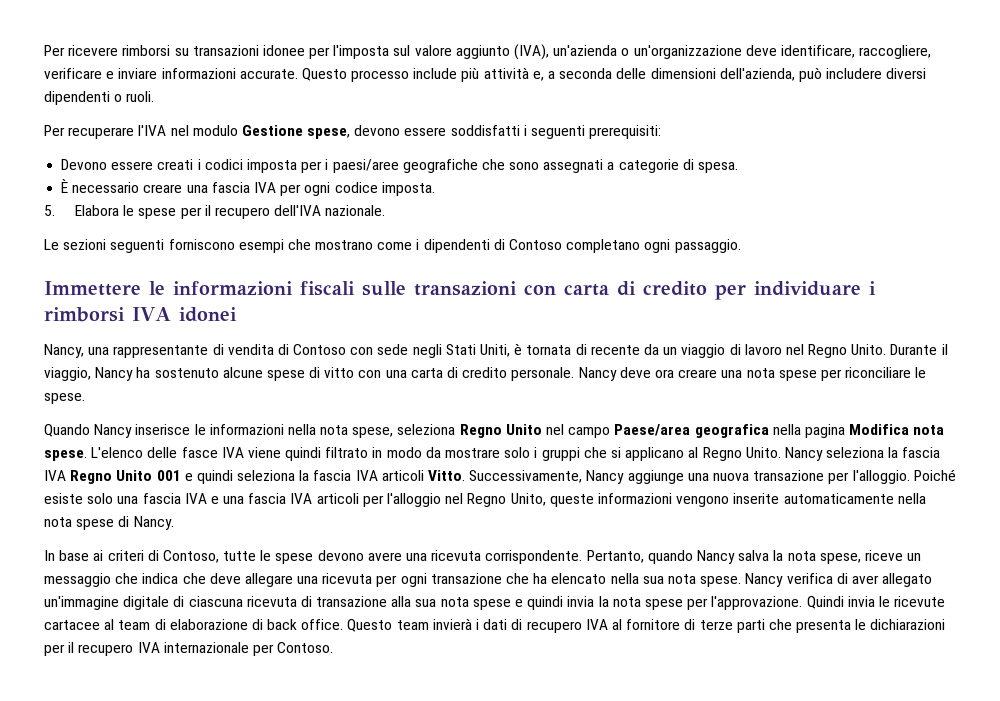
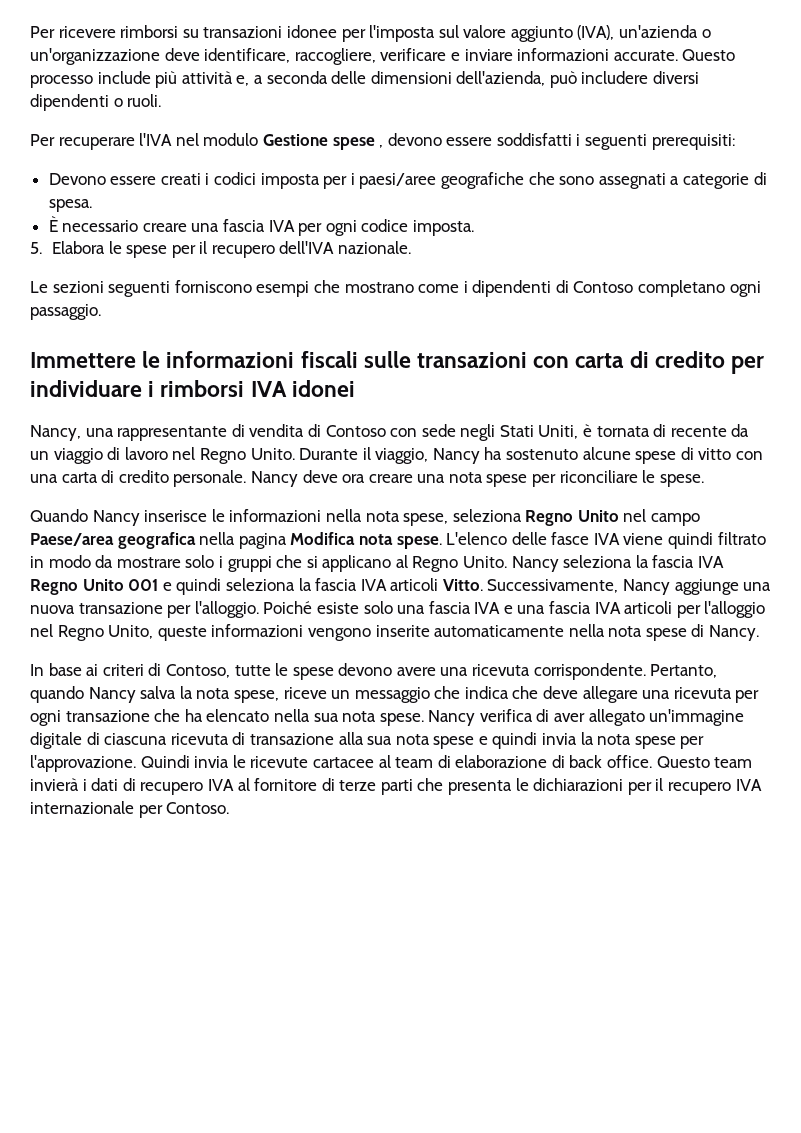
- Per recuperare l'IVA nel modulo Gestione spese, devono essere soddisfatti i seguenti prerequisiti:
+ Per recuperare l'IVA nel modulo Gestione spese , devono essere soddisfatti i seguenti prerequisiti:

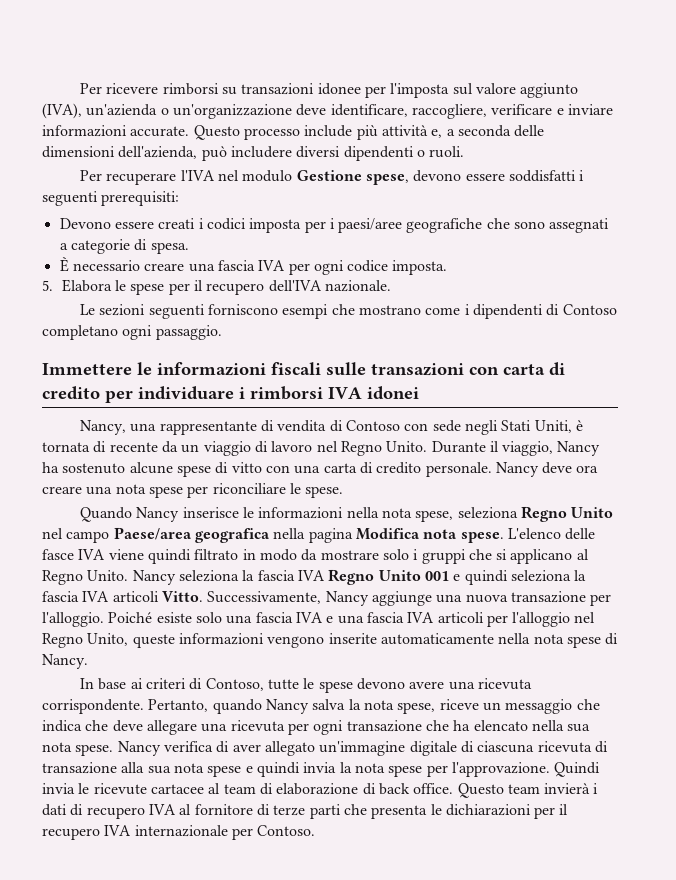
- Per recuperare l'IVA nel modulo Gestione spese , devono essere soddisfatti i seguenti prerequisiti:
+ Per recuperare l'IVA nel modulo Gestione spese, devono essere soddisfatti i seguenti prerequisiti:

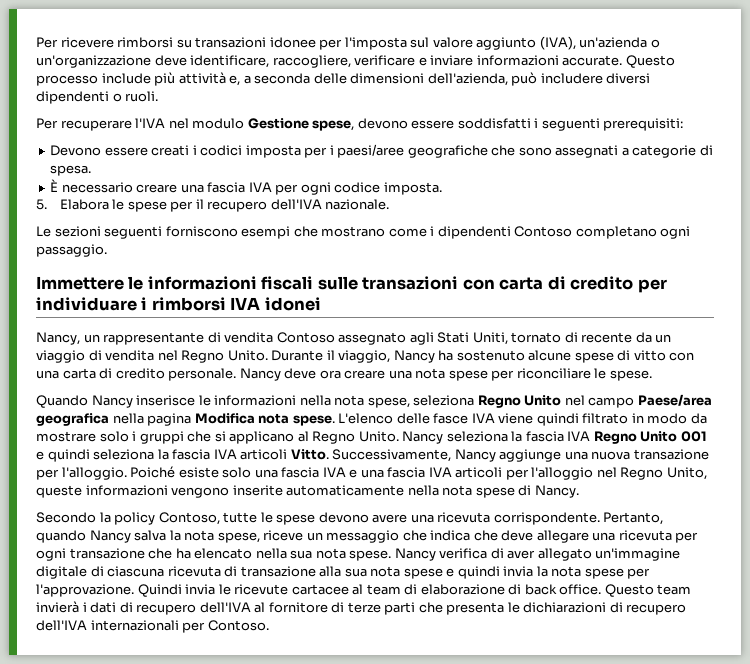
- Le sezioni seguenti forniscono esempi che mostrano come i dipendenti di Contoso completano ogni passaggio.
+ Le sezioni seguenti forniscono esempi che mostrano come i dipendenti Contoso completano ogni passaggio.
- Nancy, una rappresentante di vendita di Contoso con sede negli Stati Uniti, è tornata di recente da un viaggio di lavoro nel Regno Unito.
+ Nancy, un rappresentante di vendita Contoso assegnato agli Stati Uniti, tornato di recente da un viaggio di vendita nel Regno Unito.
- In base ai criteri di Contoso, tutte le spese devono avere una ricevuta corrispondente.
+ Secondo la policy Contoso, tutte le spese devono avere una ricevuta corrispondente.
- Questo team invierà i dati di recupero IVA al fornitore di terze parti che presenta le dichiarazioni per il recupero IVA internazionale per Contoso.
+ Questo team invierà i dati di recupero dell'IVA al fornitore di terze parti che presenta le dichiarazioni di recupero dell'IVA internazionali per Contoso.

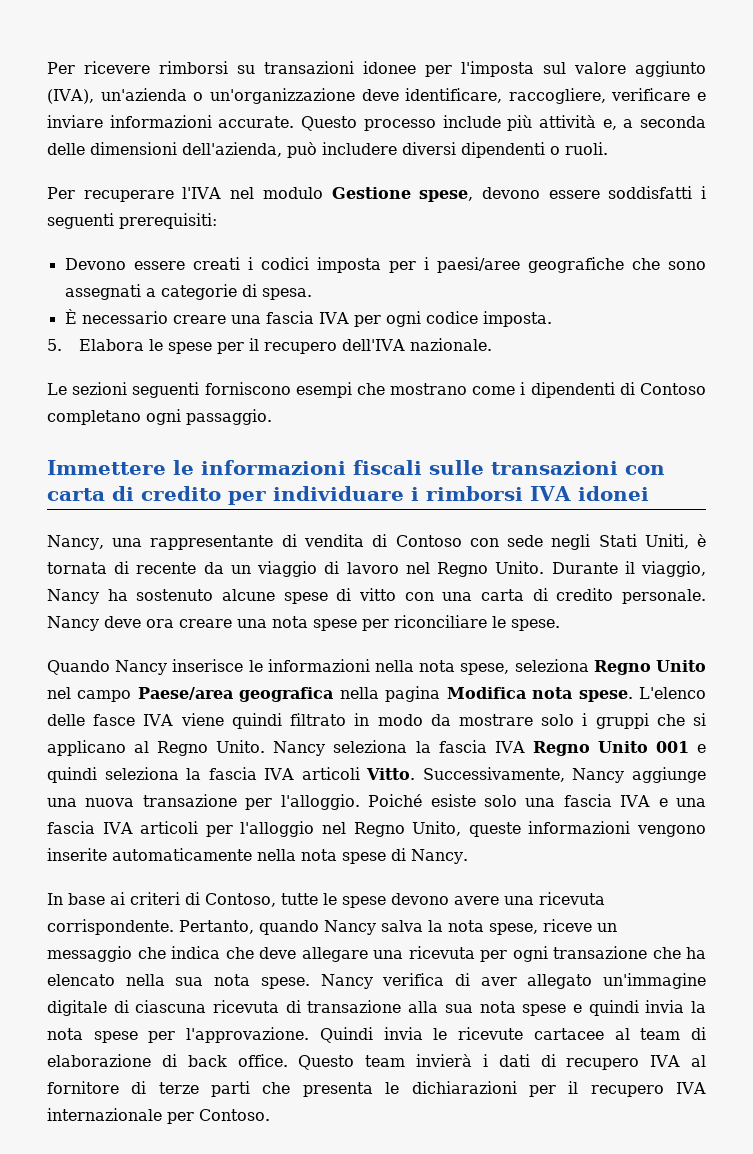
- Le sezioni seguenti forniscono esempi che mostrano come i dipendenti Contoso completano ogni passaggio.
+ Le sezioni seguenti forniscono esempi che mostrano come i dipendenti di Contoso completano ogni passaggio.
- Nancy, un rappresentante di vendita Contoso assegnato agli Stati Uniti, tornato di recente da un viaggio di vendita nel Regno Unito.
+ Nancy, una rappresentante di vendita di Contoso con sede negli Stati Uniti, è tornata di recente da un viaggio di lavoro nel Regno Unito.
- Secondo la policy Contoso, tutte le spese devono avere una ricevuta corrispondente.
+ In base ai criteri di Contoso, tutte le spese devono avere una ricevuta corrispondente.
- Questo team invierà i dati di recupero dell'IVA al fornitore di terze parti che presenta le dichiarazioni di recupero dell'IVA internazionali per Contoso.
+ Questo team invierà i dati di recupero IVA al fornitore di terze parti che presenta le dichiarazioni per il recupero IVA internazionale per Contoso.

